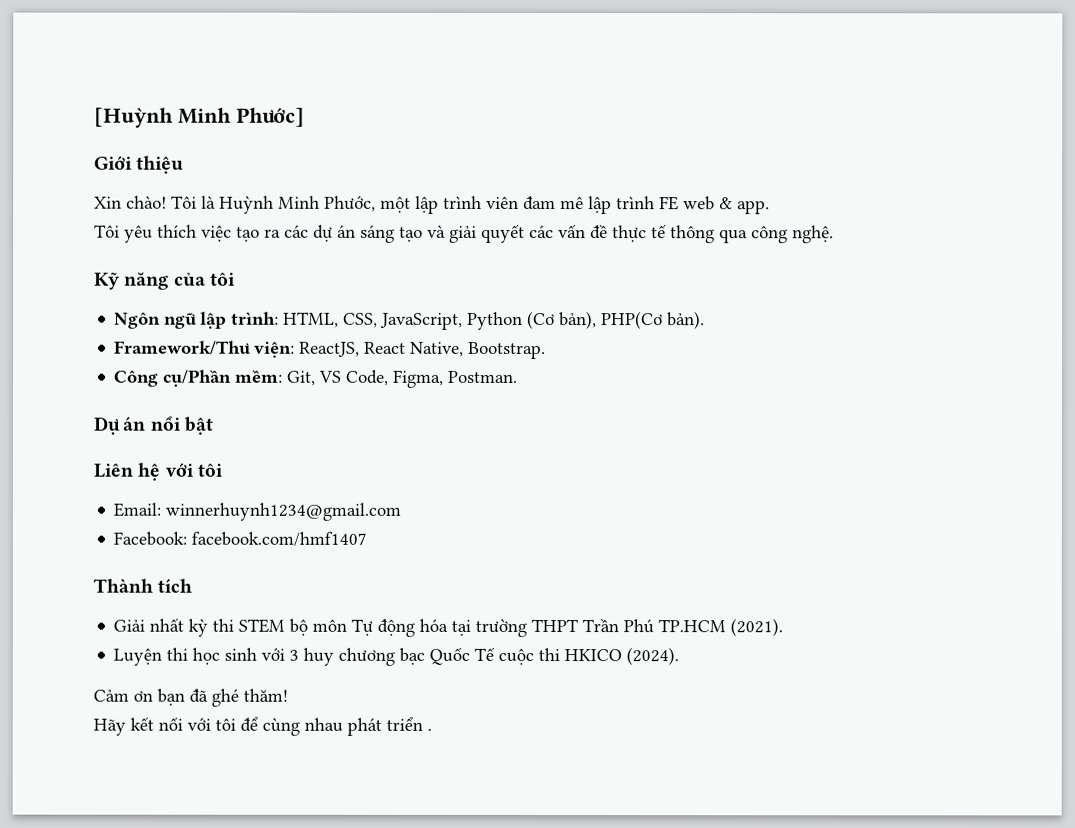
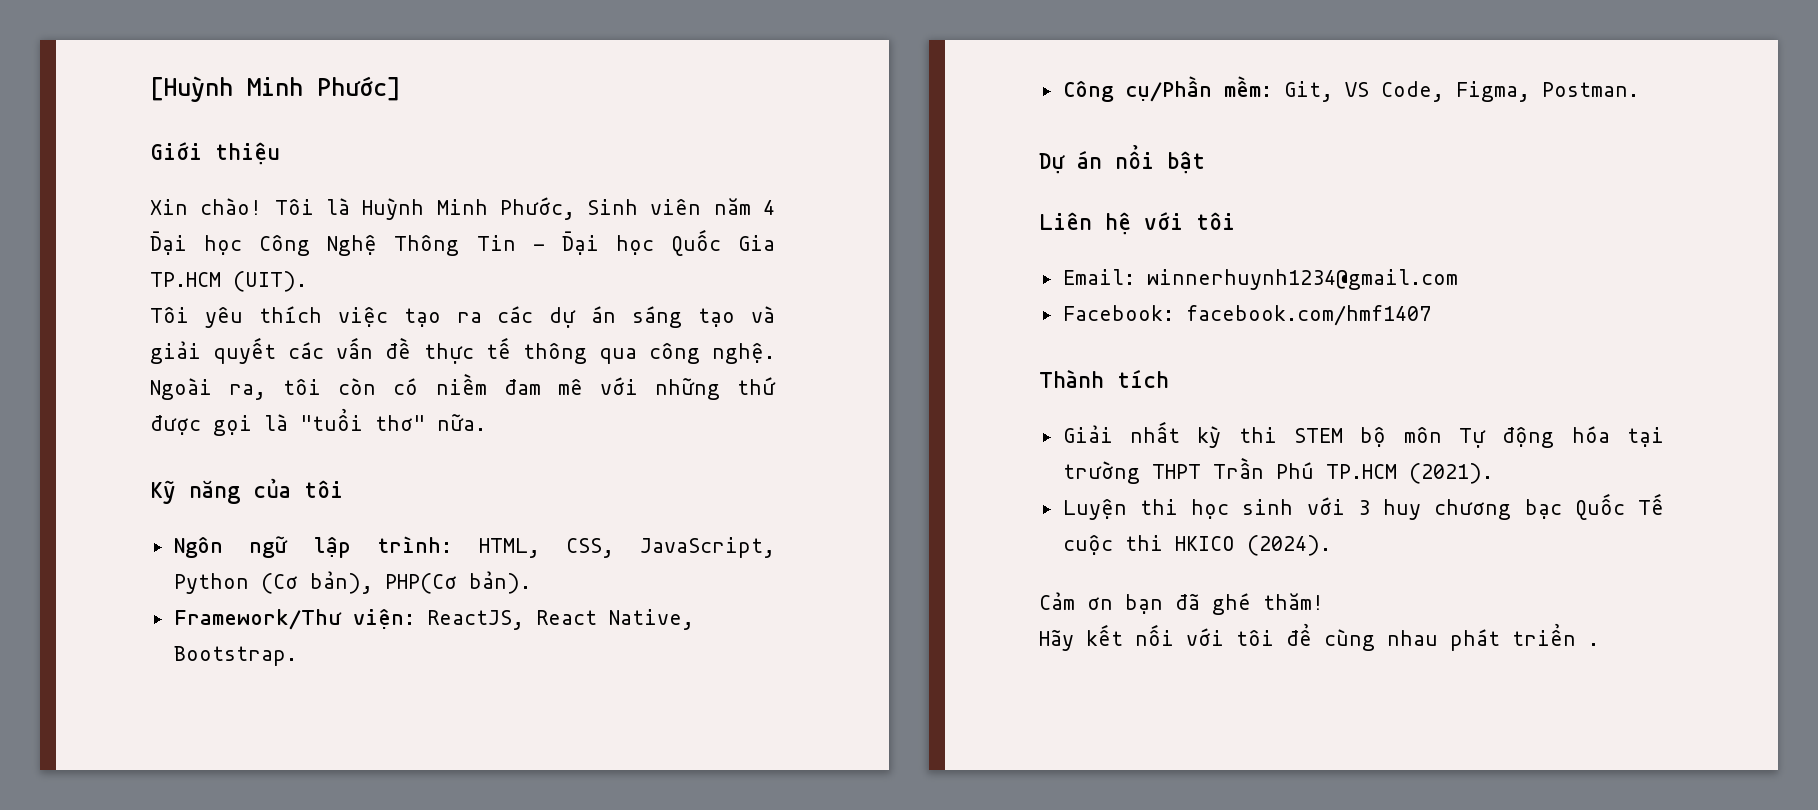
- Tôi là Huỳnh Minh Phước, một lập trình viên đam mê lập trình FE web & app.
+ Tôi là Huỳnh Minh Phước, Sinh viên năm 4 Đại học Công Nghệ Thông Tin - Đại học Quốc Gia TP.HCM (UIT).
+ Ngoài ra, tôi còn có niềm đam mê với những thứ được gọi là "tuổi thơ" nữa.

